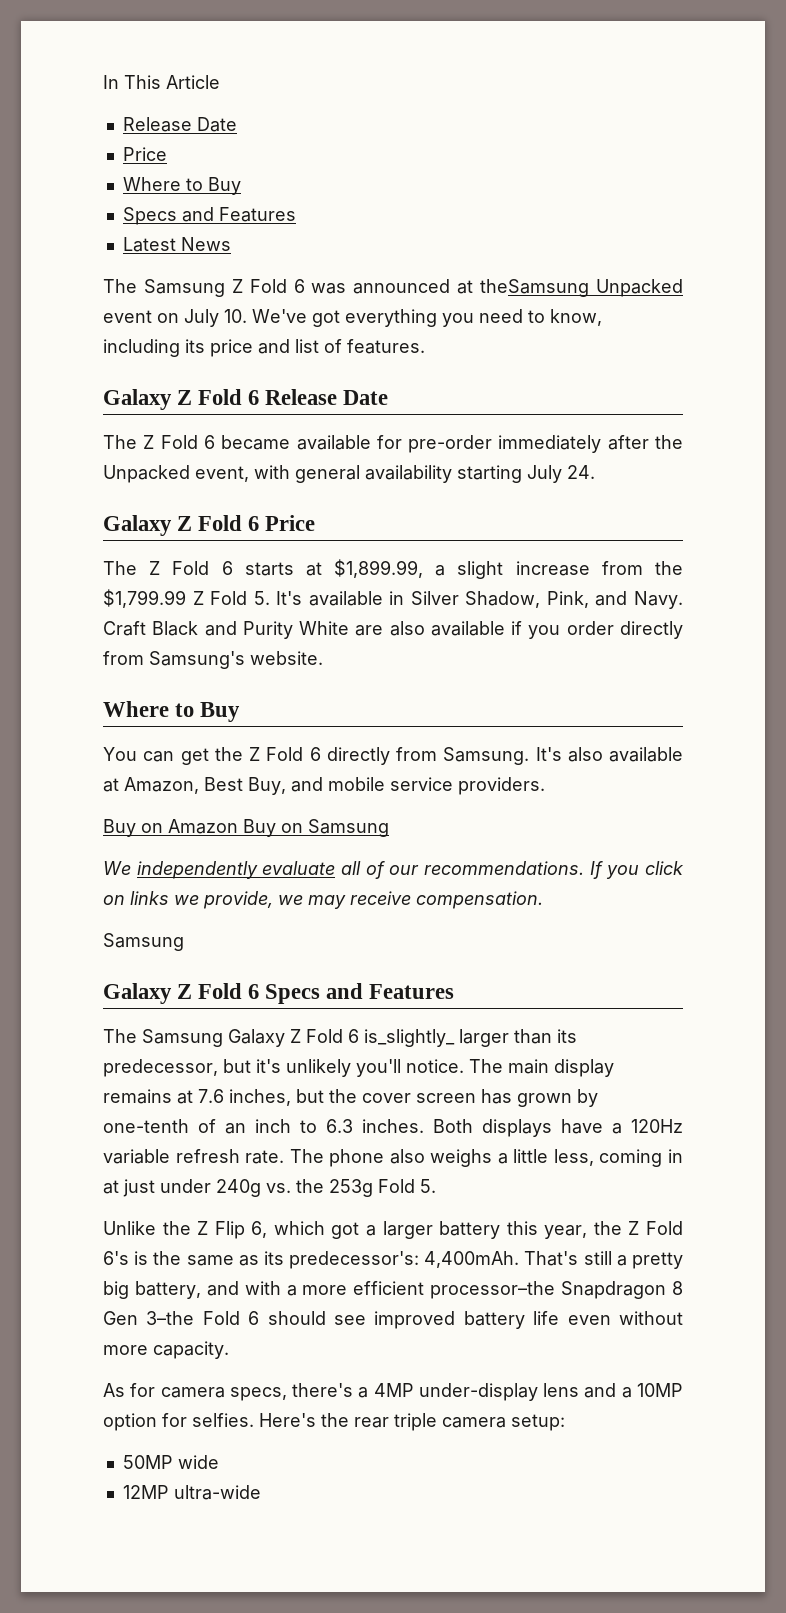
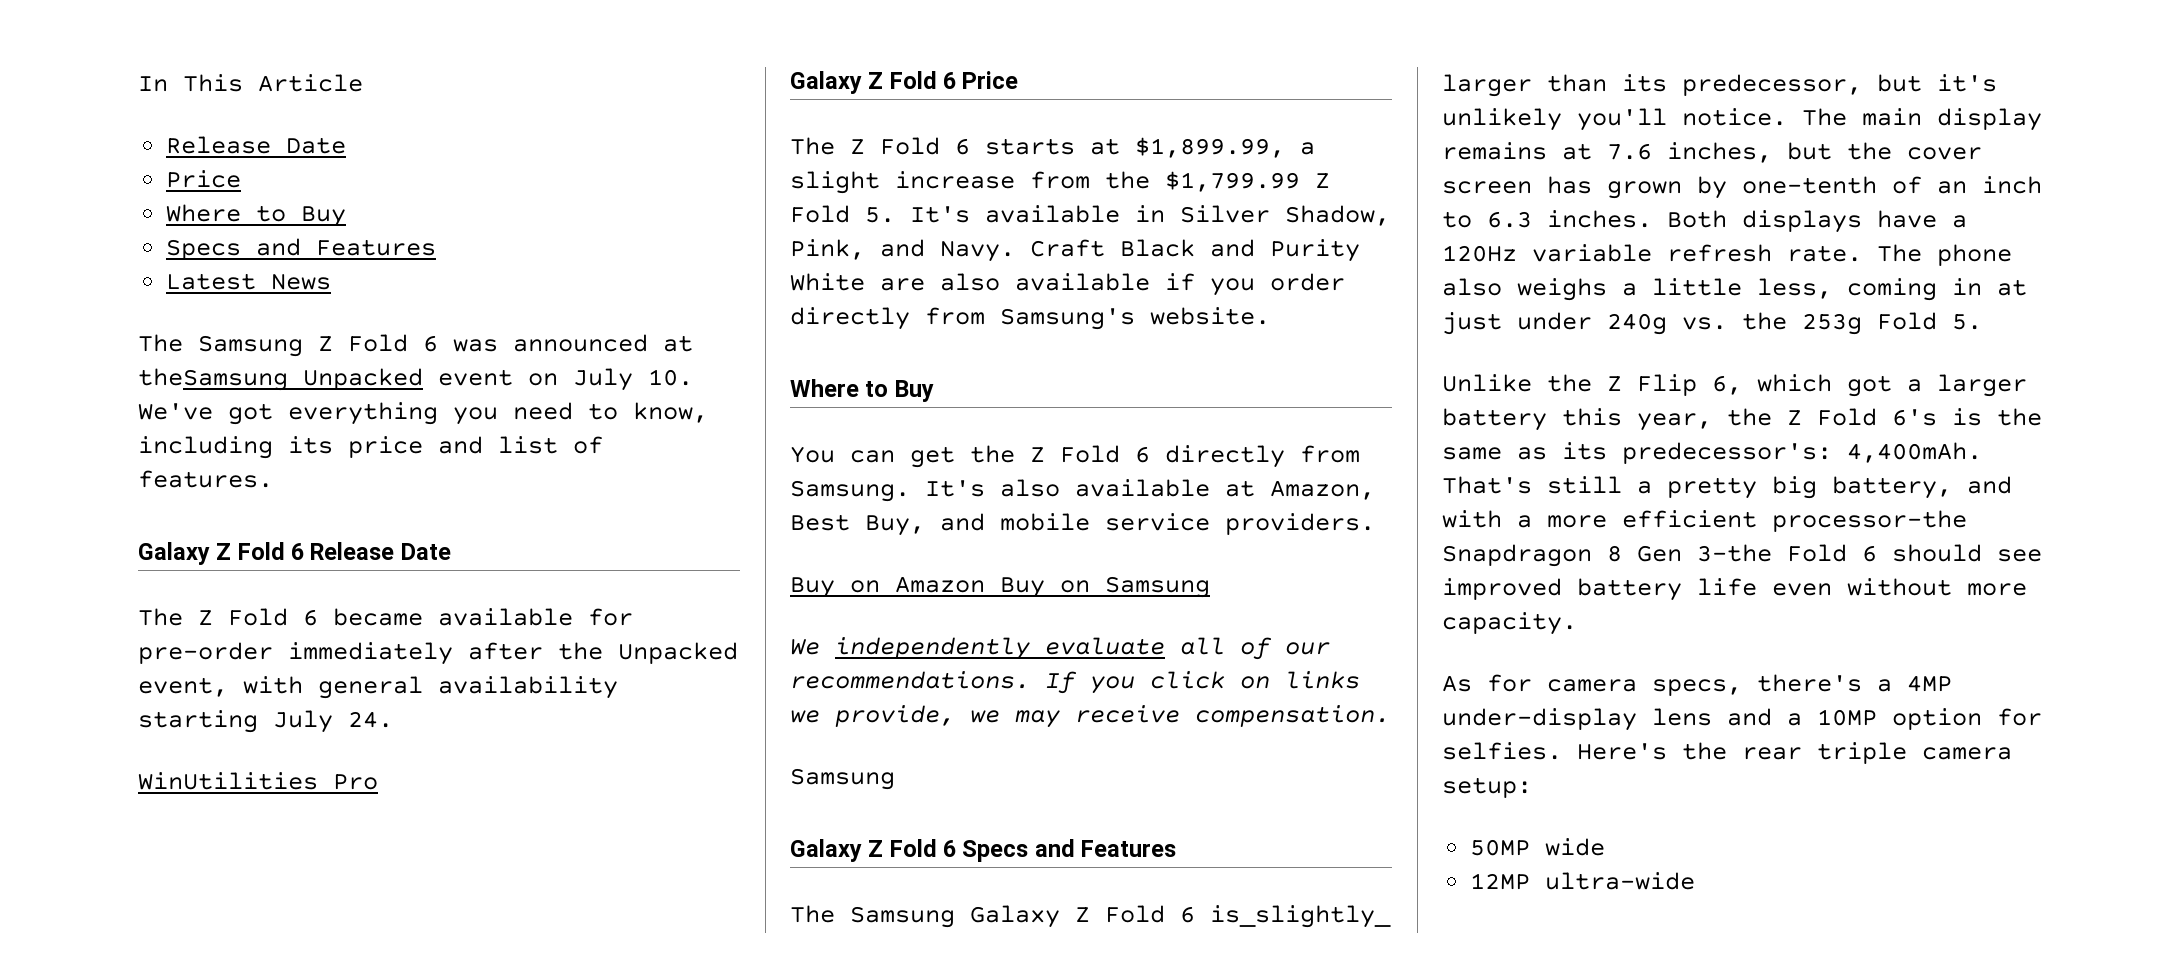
+ WinUtilities Pro

